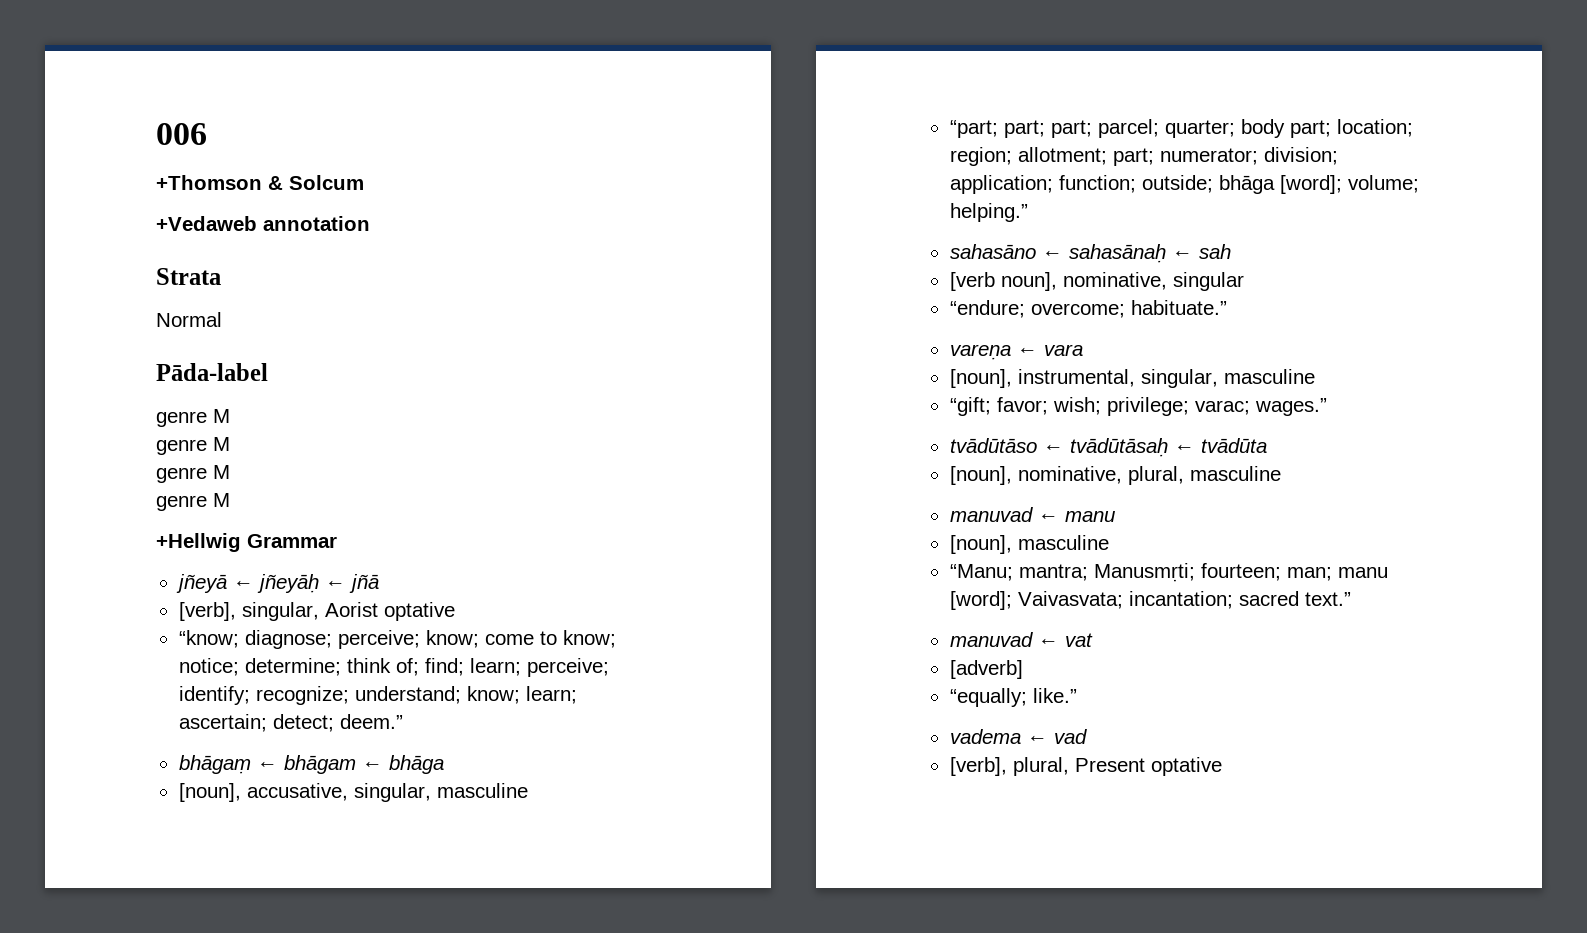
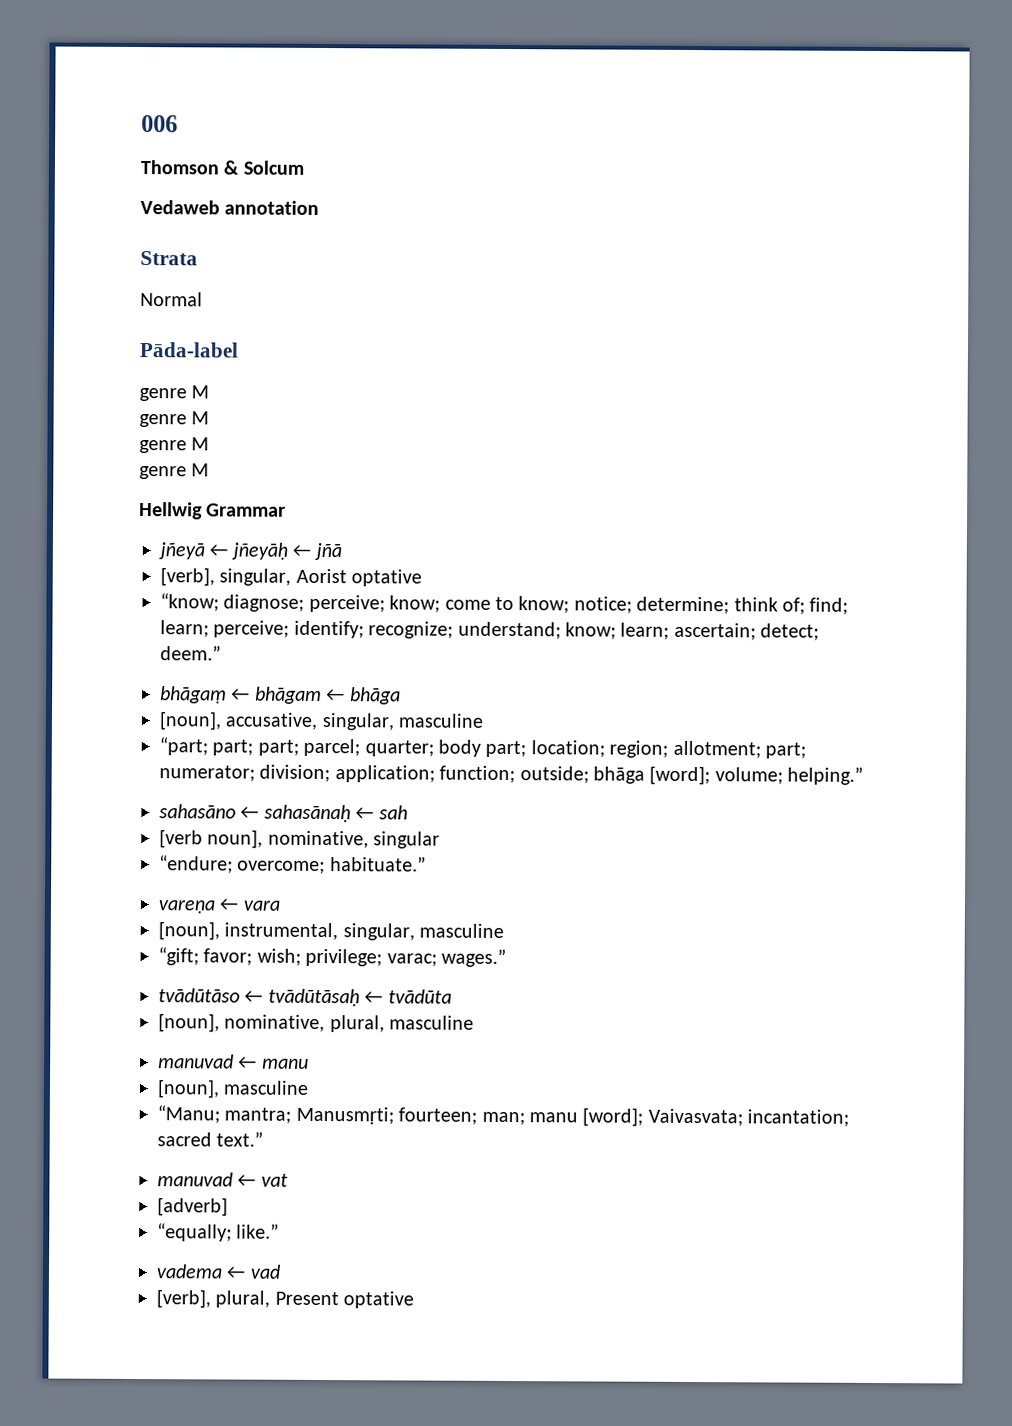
- +Thomson & Solcum
+ Thomson & Solcum
- +Vedaweb annotation
+ Vedaweb annotation
- +Hellwig Grammar
+ Hellwig Grammar

